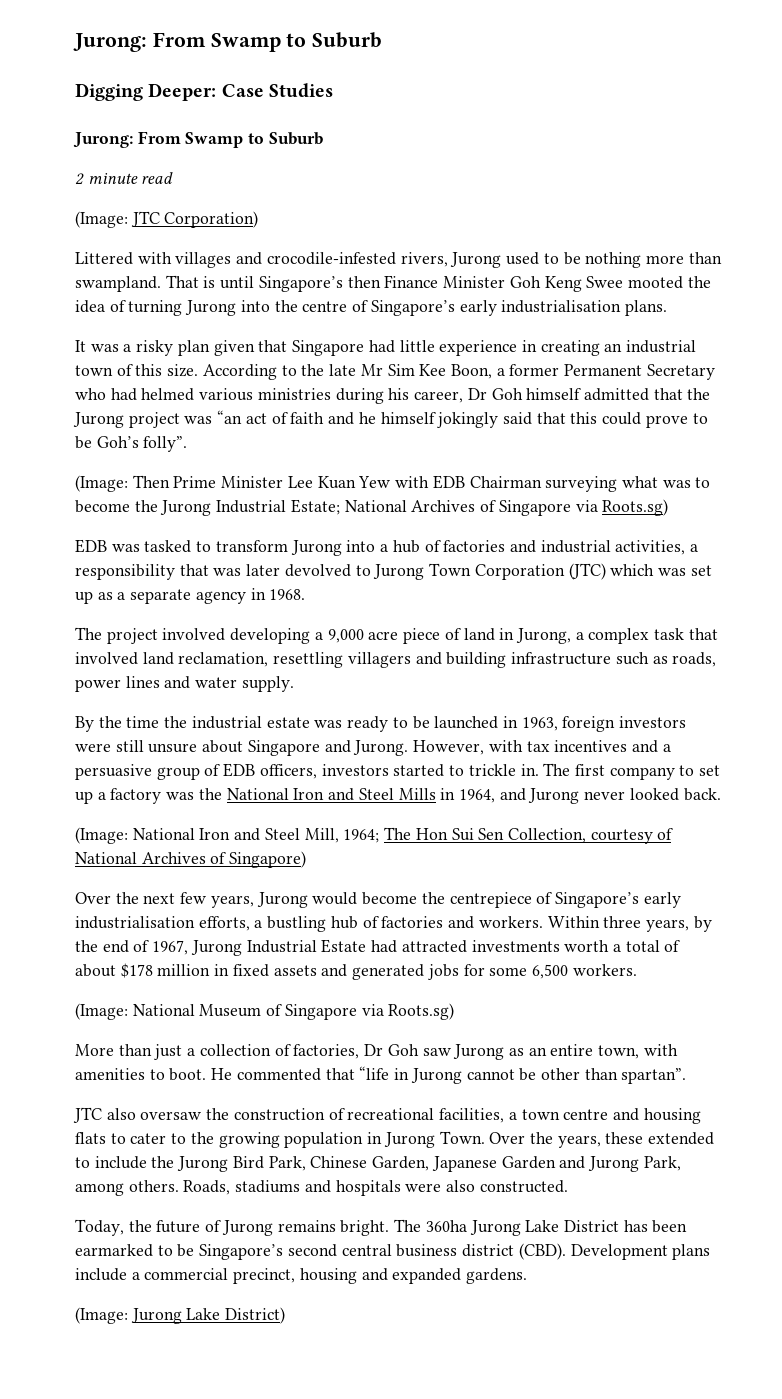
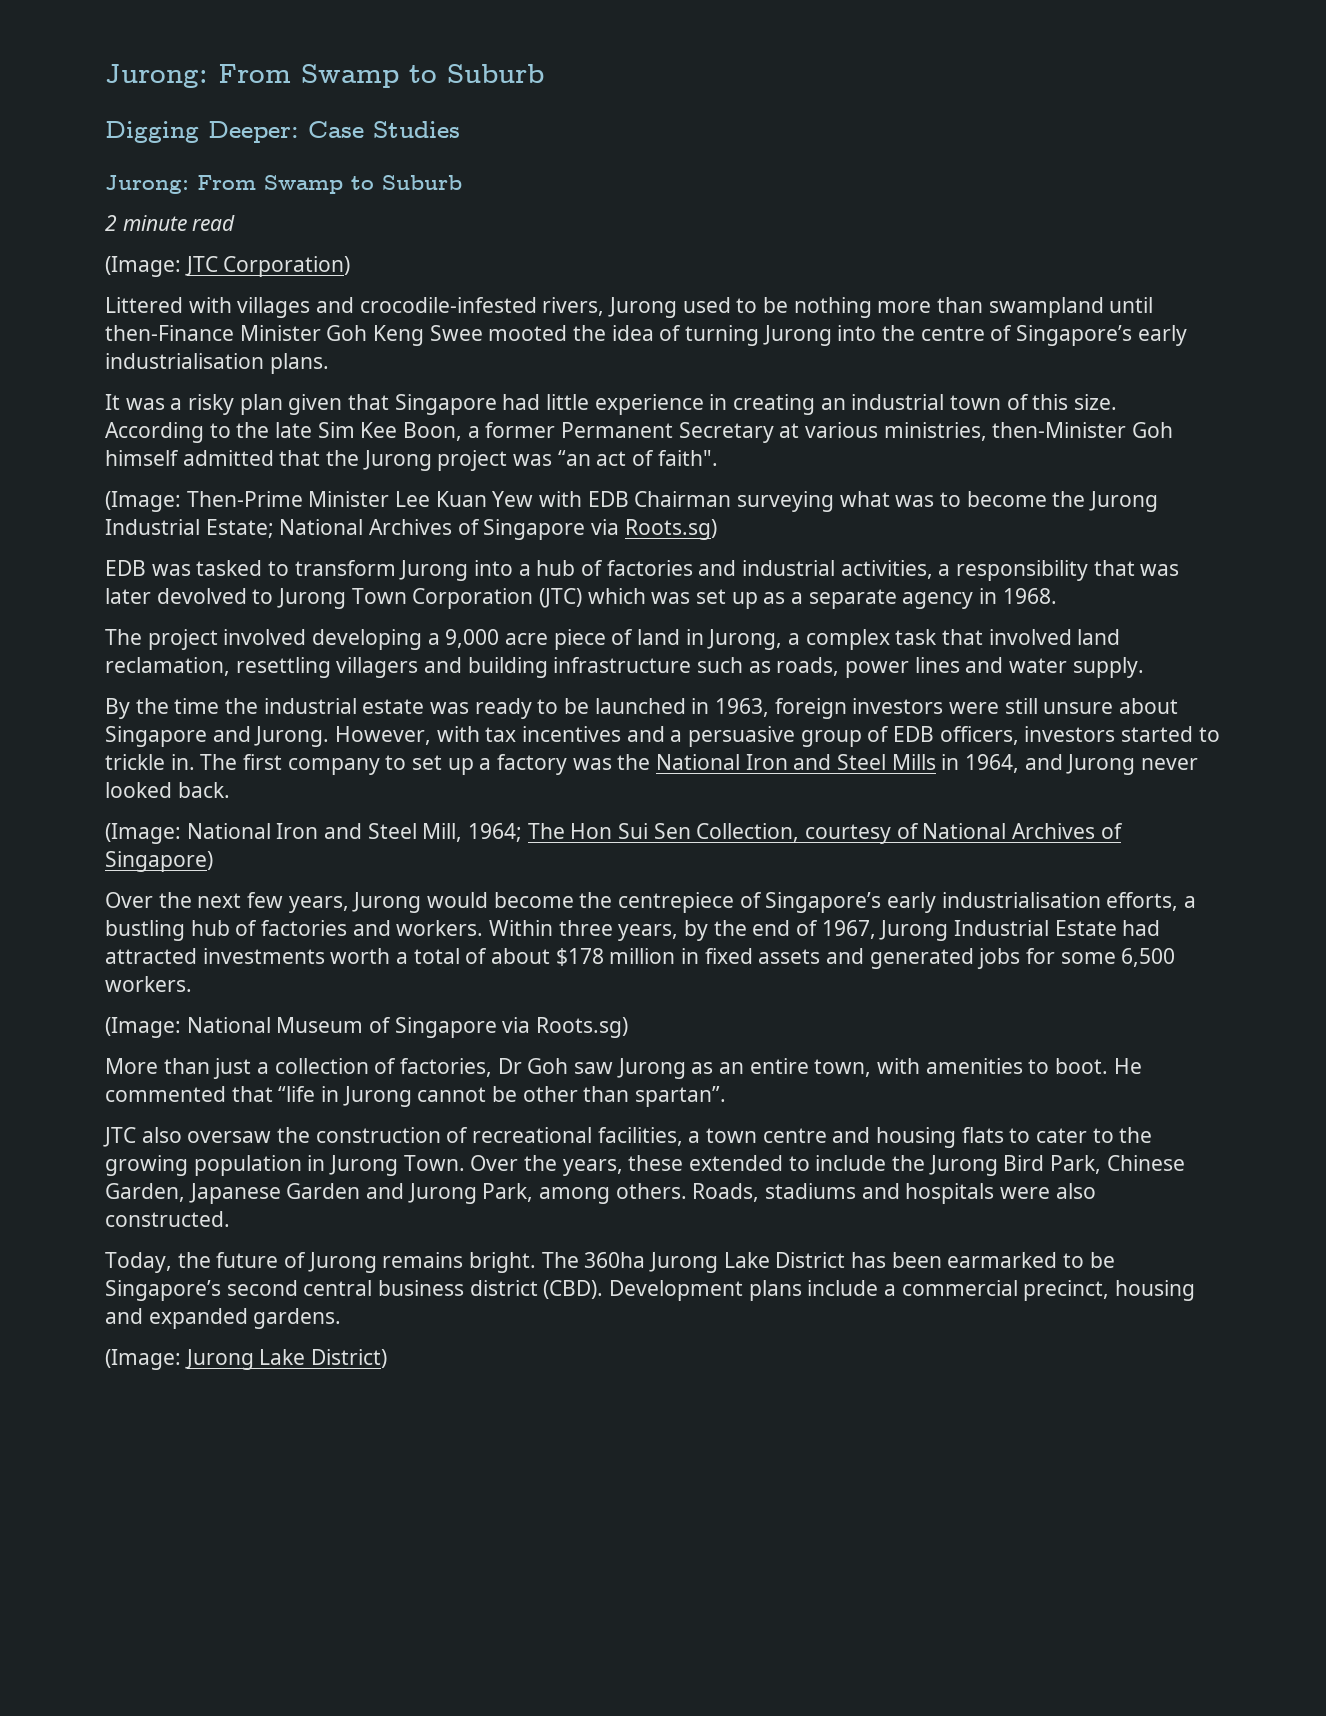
- Littered with villages and crocodile-infested rivers, Jurong used to be nothing more than swampland. That is until Singapore’s then Finance Minister Goh Keng Swee mooted the idea of turning Jurong into the centre of Singapore’s early industrialisation plans.
+ Littered with villages and crocodile-infested rivers, Jurong used to be nothing more than swampland until then-Finance Minister Goh Keng Swee mooted the idea of turning Jurong into the centre of Singapore’s early industrialisation plans.
- According to the late Mr Sim Kee Boon, a former Permanent Secretary who had helmed various ministries during his career, Dr Goh himself admitted that the Jurong project was “an act of faith and he himself jokingly said that this could prove to be Goh’s folly”.
- (Image: Then Prime Minister Lee Kuan Yew with EDB Chairman surveying what was to become the Jurong Industrial Estate; National Archives of Singapore via Roots.sg)
+ According to the late Sim Kee Boon, a former Permanent Secretary at various ministries, then-Minister Goh himself admitted that the Jurong project was “an act of faith".
+ (Image: Then-Prime Minister Lee Kuan Yew with EDB Chairman surveying what was to become the Jurong Industrial Estate; National Archives of Singapore via Roots.sg)

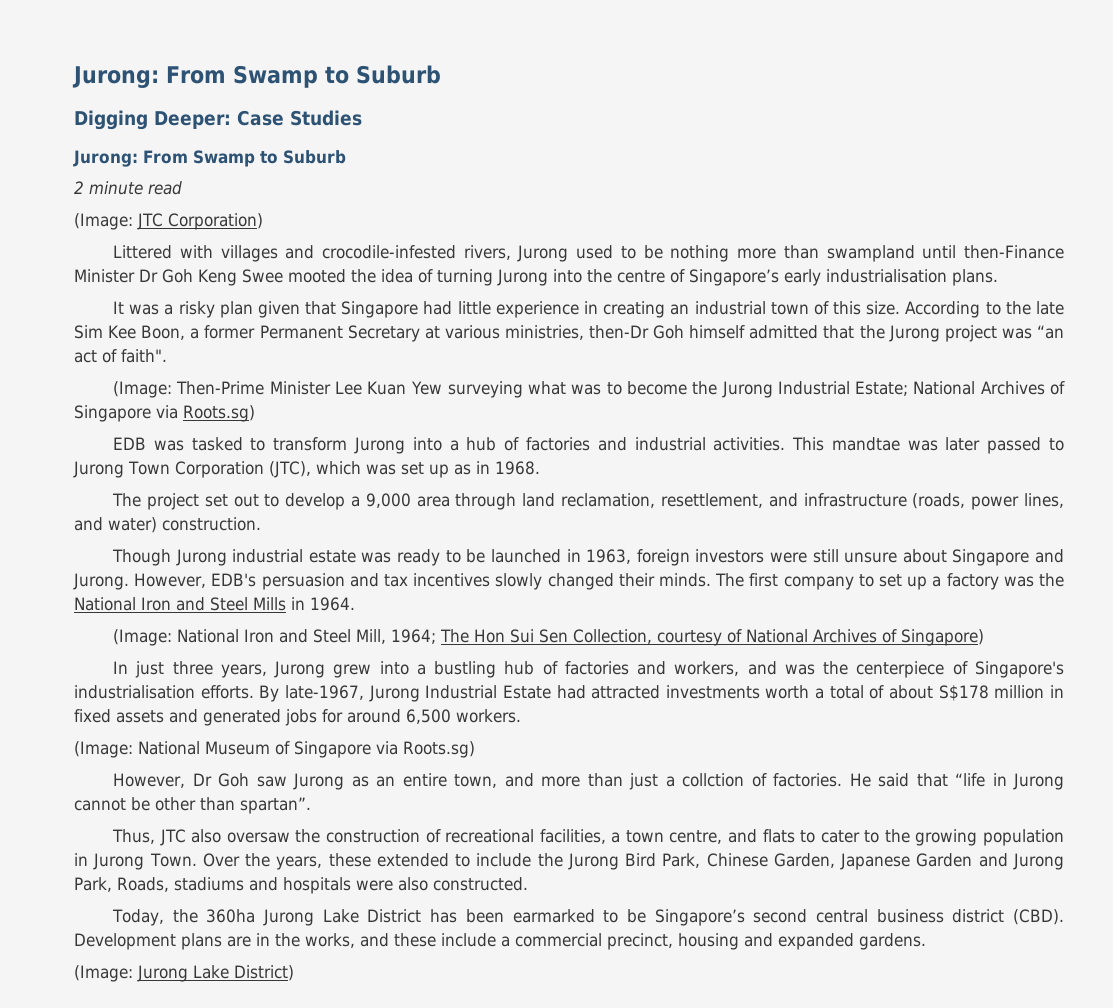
- Littered with villages and crocodile-infested rivers, Jurong used to be nothing more than swampland until then-Finance Minister Goh Keng Swee mooted the idea of turning Jurong into the centre of Singapore’s early industrialisation plans.
+ Littered with villages and crocodile-infested rivers, Jurong used to be nothing more than swampland until then-Finance Minister Dr Goh Keng Swee mooted the idea of turning Jurong into the centre of Singapore’s early industrialisation plans.
- According to the late Sim Kee Boon, a former Permanent Secretary at various ministries, then-Minister Goh himself admitted that the Jurong project was “an act of faith".
+ According to the late Sim Kee Boon, a former Permanent Secretary at various ministries, then-Dr Goh himself admitted that the Jurong project was “an act of faith".
- (Image: Then-Prime Minister Lee Kuan Yew with EDB Chairman surveying what was to become the Jurong Industrial Estate; National Archives of Singapore via Roots.sg)
+ (Image: Then-Prime Minister Lee Kuan Yew surveying what was to become the Jurong Industrial Estate; National Archives of Singapore via Roots.sg)
- EDB was tasked to transform Jurong into a hub of factories and industrial activities, a responsibility that was later devolved to Jurong Town Corporation (JTC) which was set up as a separate agency in 1968.
+ EDB was tasked to transform Jurong into a hub of factories and industrial activities. This mandtae was later passed to Jurong Town Corporation (JTC), which was set up as in 1968.
- The project involved developing a 9,000 acre piece of land in Jurong, a complex task that involved land reclamation, resettling villagers and building infrastructure such as roads, power lines and water supply.
- By the time the industrial estate was ready to be launched in 1963, foreign investors were still unsure about Singapore and Jurong.
+ The project set out to develop a 9,000 area through land reclamation, resettlement, and infrastructure (roads, power lines, and water) construction.
+ Though Jurong industrial estate was ready to be launched in 1963, foreign investors were still unsure about Singapore and Jurong.
- However, with tax incentives and a persuasive group of EDB officers, investors started to trickle in.
+ However, EDB's persuasion and tax incentives slowly changed their minds.
- The first company to set up a factory was the National Iron and Steel Mills in 1964, and Jurong never looked back.
+ The first company to set up a factory was the National Iron and Steel Mills in 1964.
- Over the next few years, Jurong would become the centrepiece of Singapore’s early industrialisation efforts, a bustling hub of factories and workers. Within three years, by the end of 1967, Jurong Industrial Estate had attracted investments worth a total of about $178 million in fixed assets and generated jobs for some 6,500 workers.
+ In just three years, Jurong grew into a bustling hub of factories and workers, and was the centerpiece of Singapore's industrialisation efforts. By late-1967, Jurong Industrial Estate had attracted investments worth a total of about S$178 million in fixed assets and generated jobs for around 6,500 workers.
- More than just a collection of factories, Dr Goh saw Jurong as an entire town, with amenities to boot. He commented that “life in Jurong cannot be other than spartan”.
+ However, Dr Goh saw Jurong as an entire town, and more than just a collction of factories. He said that “life in Jurong cannot be other than spartan”.
- JTC also oversaw the construction of recreational facilities, a town centre and housing flats to cater to the growing population in Jurong Town.
+ Thus, JTC also oversaw the construction of recreational facilities, a town centre, and flats to cater to the growing population in Jurong Town.
- Over the years, these extended to include the Jurong Bird Park, Chinese Garden, Japanese Garden and Jurong Park, among others. Roads, stadiums and hospitals were also constructed.
+ Over the years, these extended to include the Jurong Bird Park, Chinese Garden, Japanese Garden and Jurong Park, Roads, stadiums and hospitals were also constructed.
- Today, the future of Jurong remains bright. The 360ha Jurong Lake District has been earmarked to be Singapore’s second central business district (CBD).
+ Today, the 360ha Jurong Lake District has been earmarked to be Singapore’s second central business district (CBD).
- Development plans include a commercial precinct, housing and expanded gardens.
+ Development plans are in the works, and these include a commercial precinct, housing and expanded gardens.

